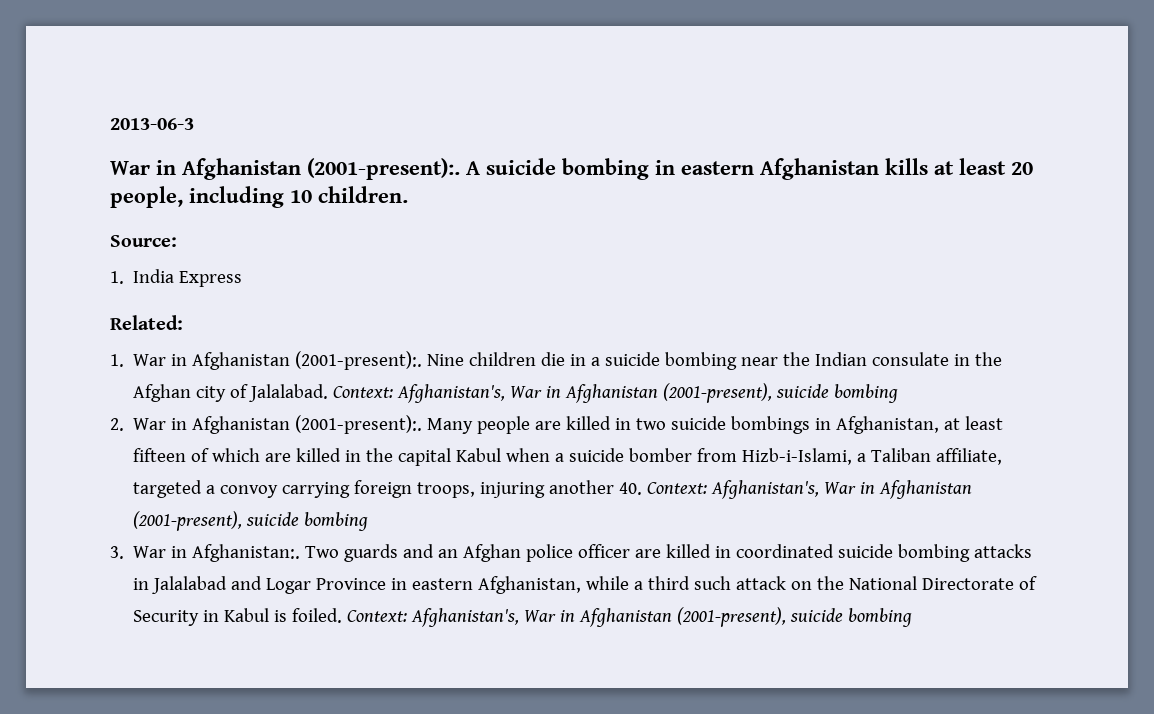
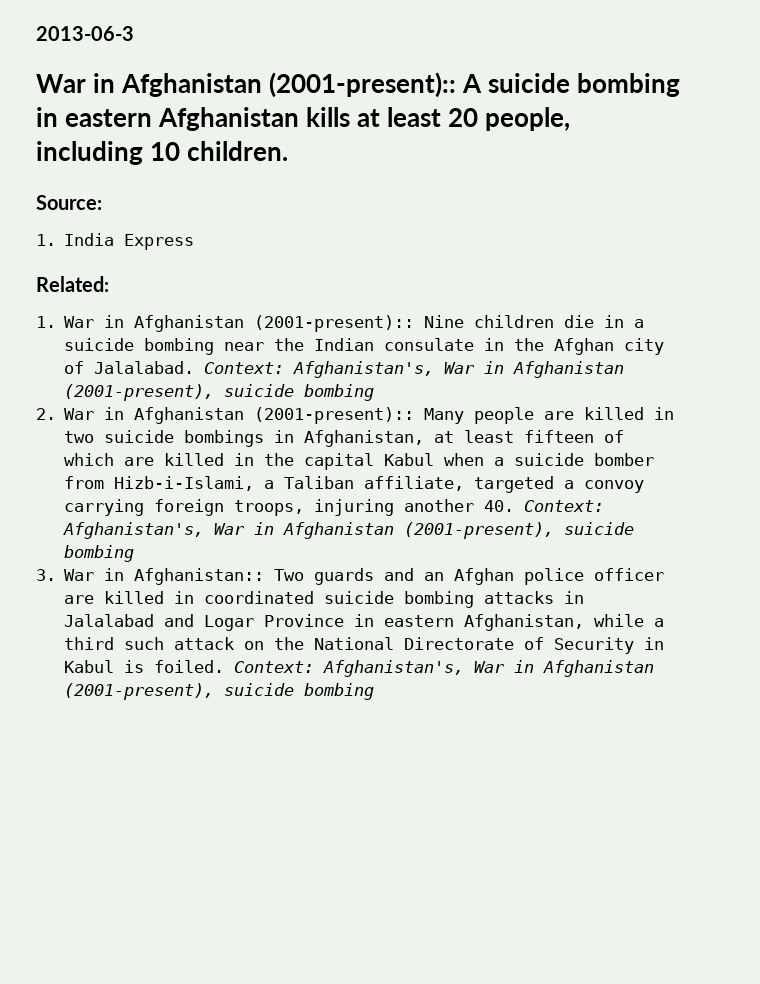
- War in Afghanistan (2001-present):. A suicide bombing in eastern Afghanistan kills at least 20 people, including 10 children.
+ War in Afghanistan (2001-present):: A suicide bombing in eastern Afghanistan kills at least 20 people, including 10 children.
- 1. War in Afghanistan (2001-present):. Nine children die in a suicide bombing near the Indian consulate in the Afghan city of Jalalabad.
+ 1. War in Afghanistan (2001-present):: Nine children die in a suicide bombing near the Indian consulate in the Afghan city of Jalalabad.
- 2. War in Afghanistan (2001-present):. Many people are killed in two suicide bombings in Afghanistan, at least fifteen of which are killed in the capital Kabul when a suicide bomber from Hizb-i-Islami, a Taliban affiliate, targeted a convoy carrying foreign troops, injuring another 40. Context: Afghanistan's, War in Afghanistan (2001-present), suicide bombing
+ 2. War in Afghanistan (2001-present):: Many people are killed in two suicide bombings in Afghanistan, at least fifteen of which are killed in the capital Kabul when a suicide bomber from Hizb-i-Islami, a Taliban affiliate, targeted a convoy carrying foreign troops, injuring another 40. Context: Afghanistan's, War in Afghanistan (2001-present), suicide bombing
- 3. War in Afghanistan:. Two guards and an Afghan police officer are killed in coordinated suicide bombing attacks in Jalalabad and Logar Province in eastern Afghanistan, while a third such attack on the National Directorate of Security in Kabul is foiled.
+ 3. War in Afghanistan:: Two guards and an Afghan police officer are killed in coordinated suicide bombing attacks in Jalalabad and Logar Province in eastern Afghanistan, while a third such attack on the National Directorate of Security in Kabul is foiled.

